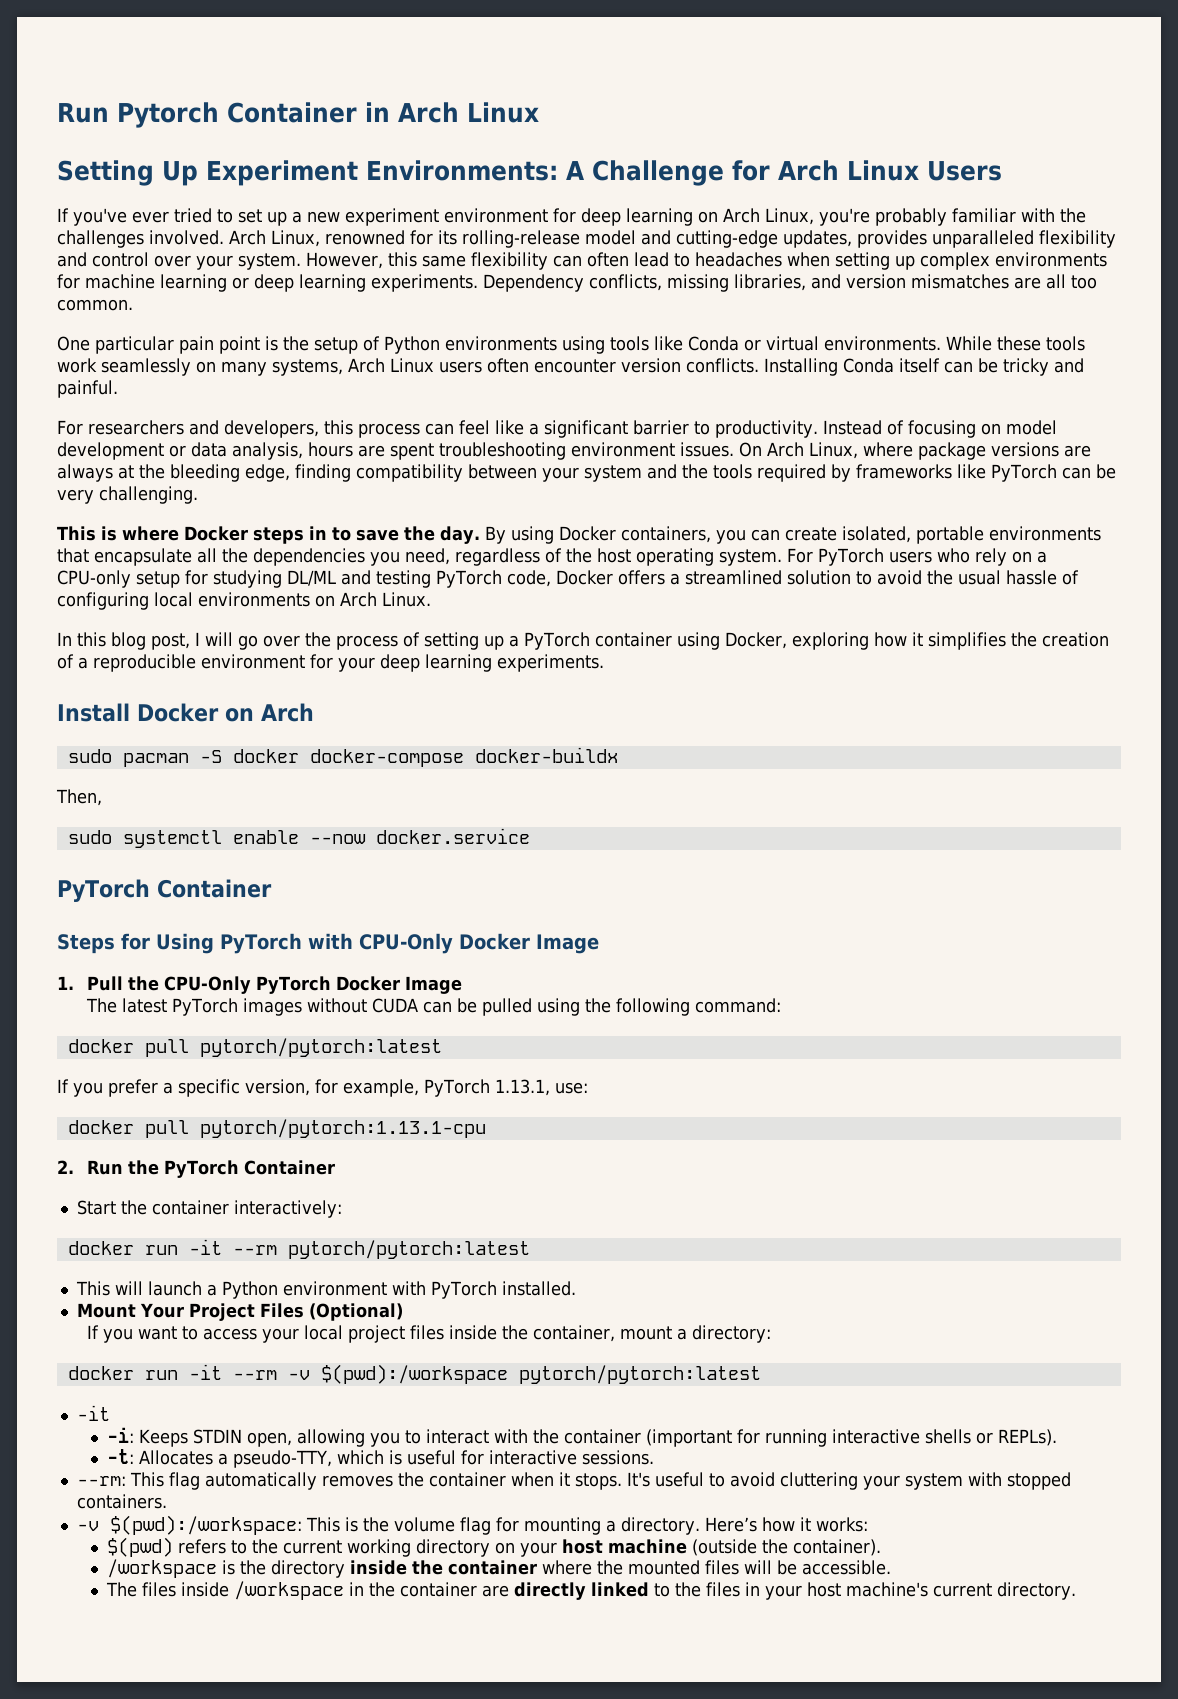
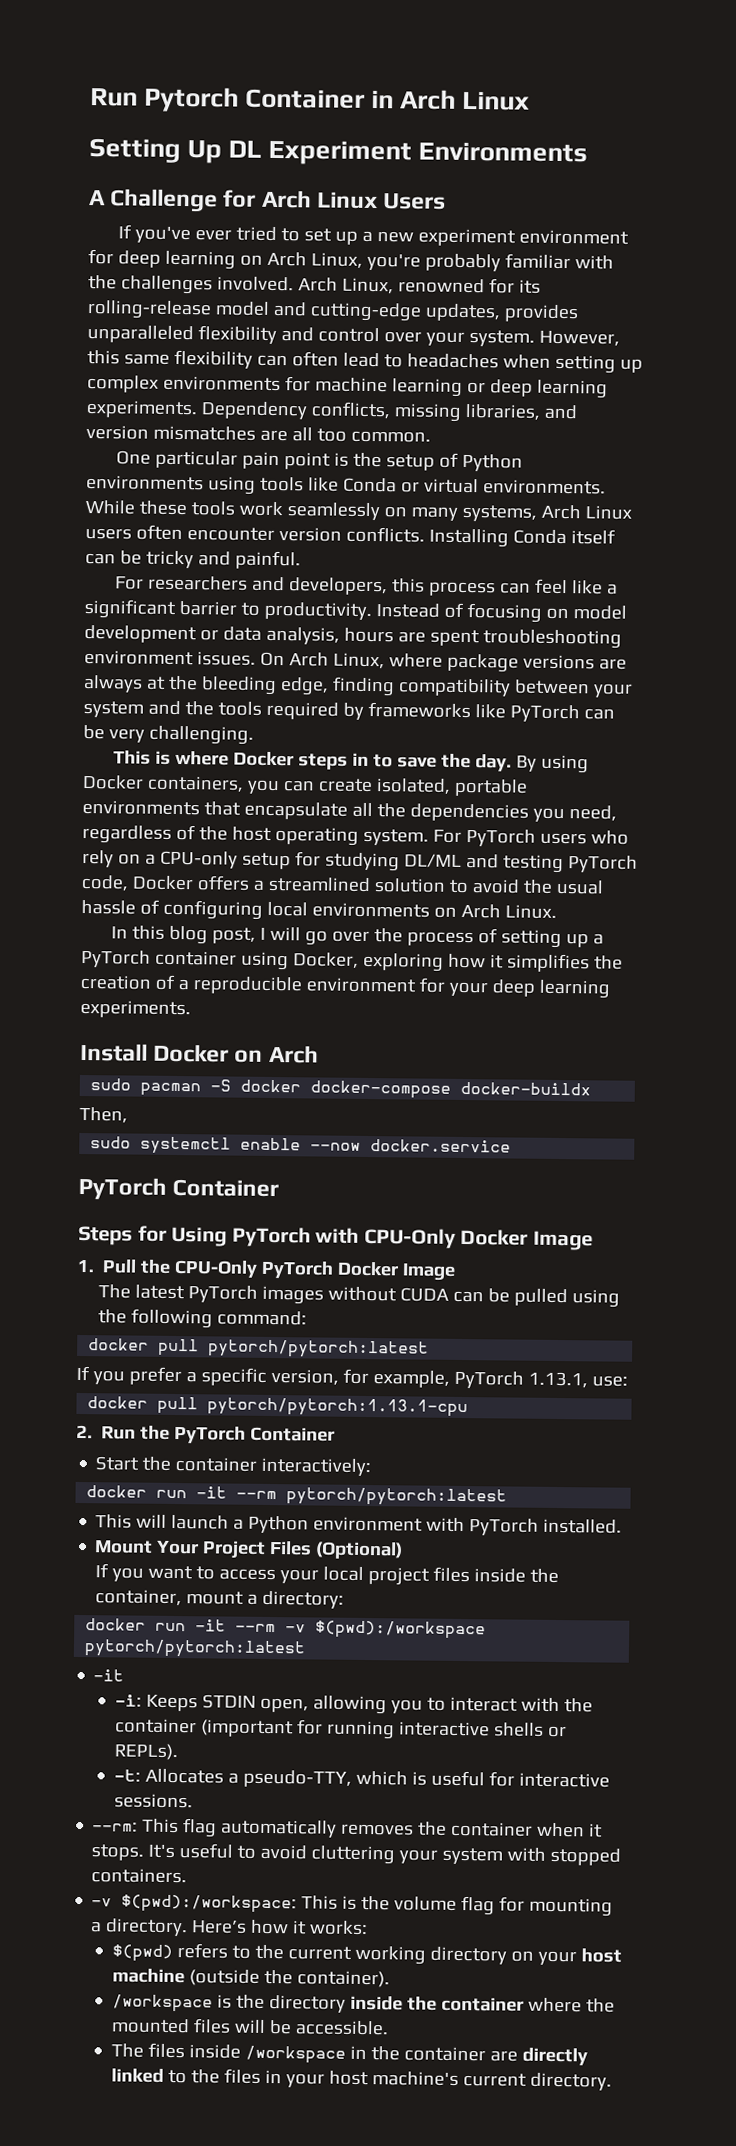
- Setting Up Experiment Environments: A Challenge for Arch Linux Users
+ Setting Up DL Experiment Environments
+ A Challenge for Arch Linux Users

